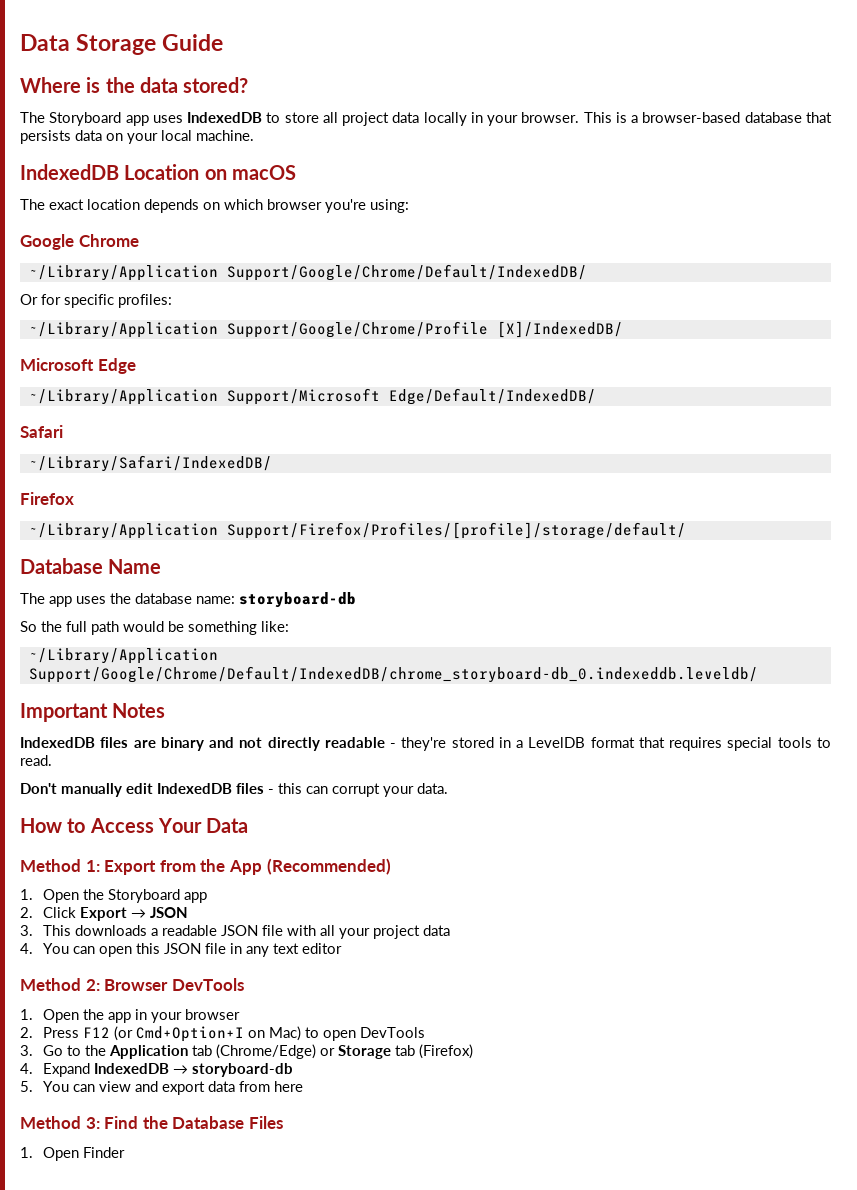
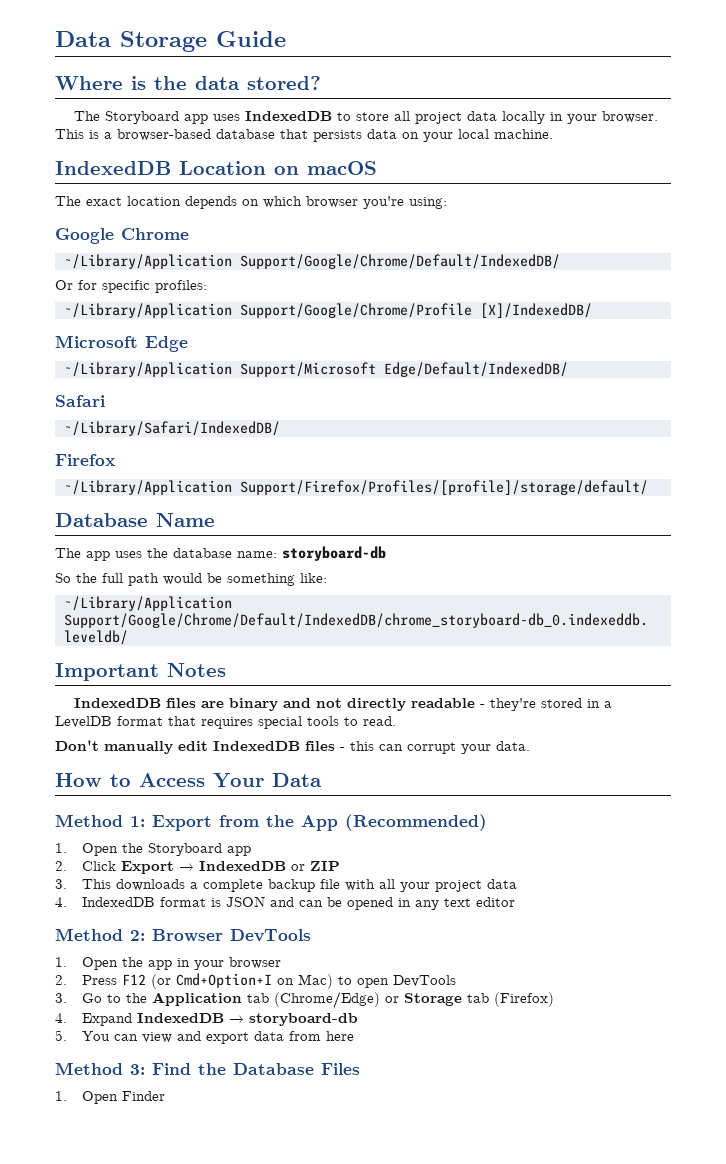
- 2. Click Export → JSON
+ 2. Click Export → IndexedDB or ZIP
- 3. This downloads a readable JSON file with all your project data
+ 3. This downloads a complete backup file with all your project data
- 4. You can open this JSON file in any text editor
+ 4. IndexedDB format is JSON and can be opened in any text editor

